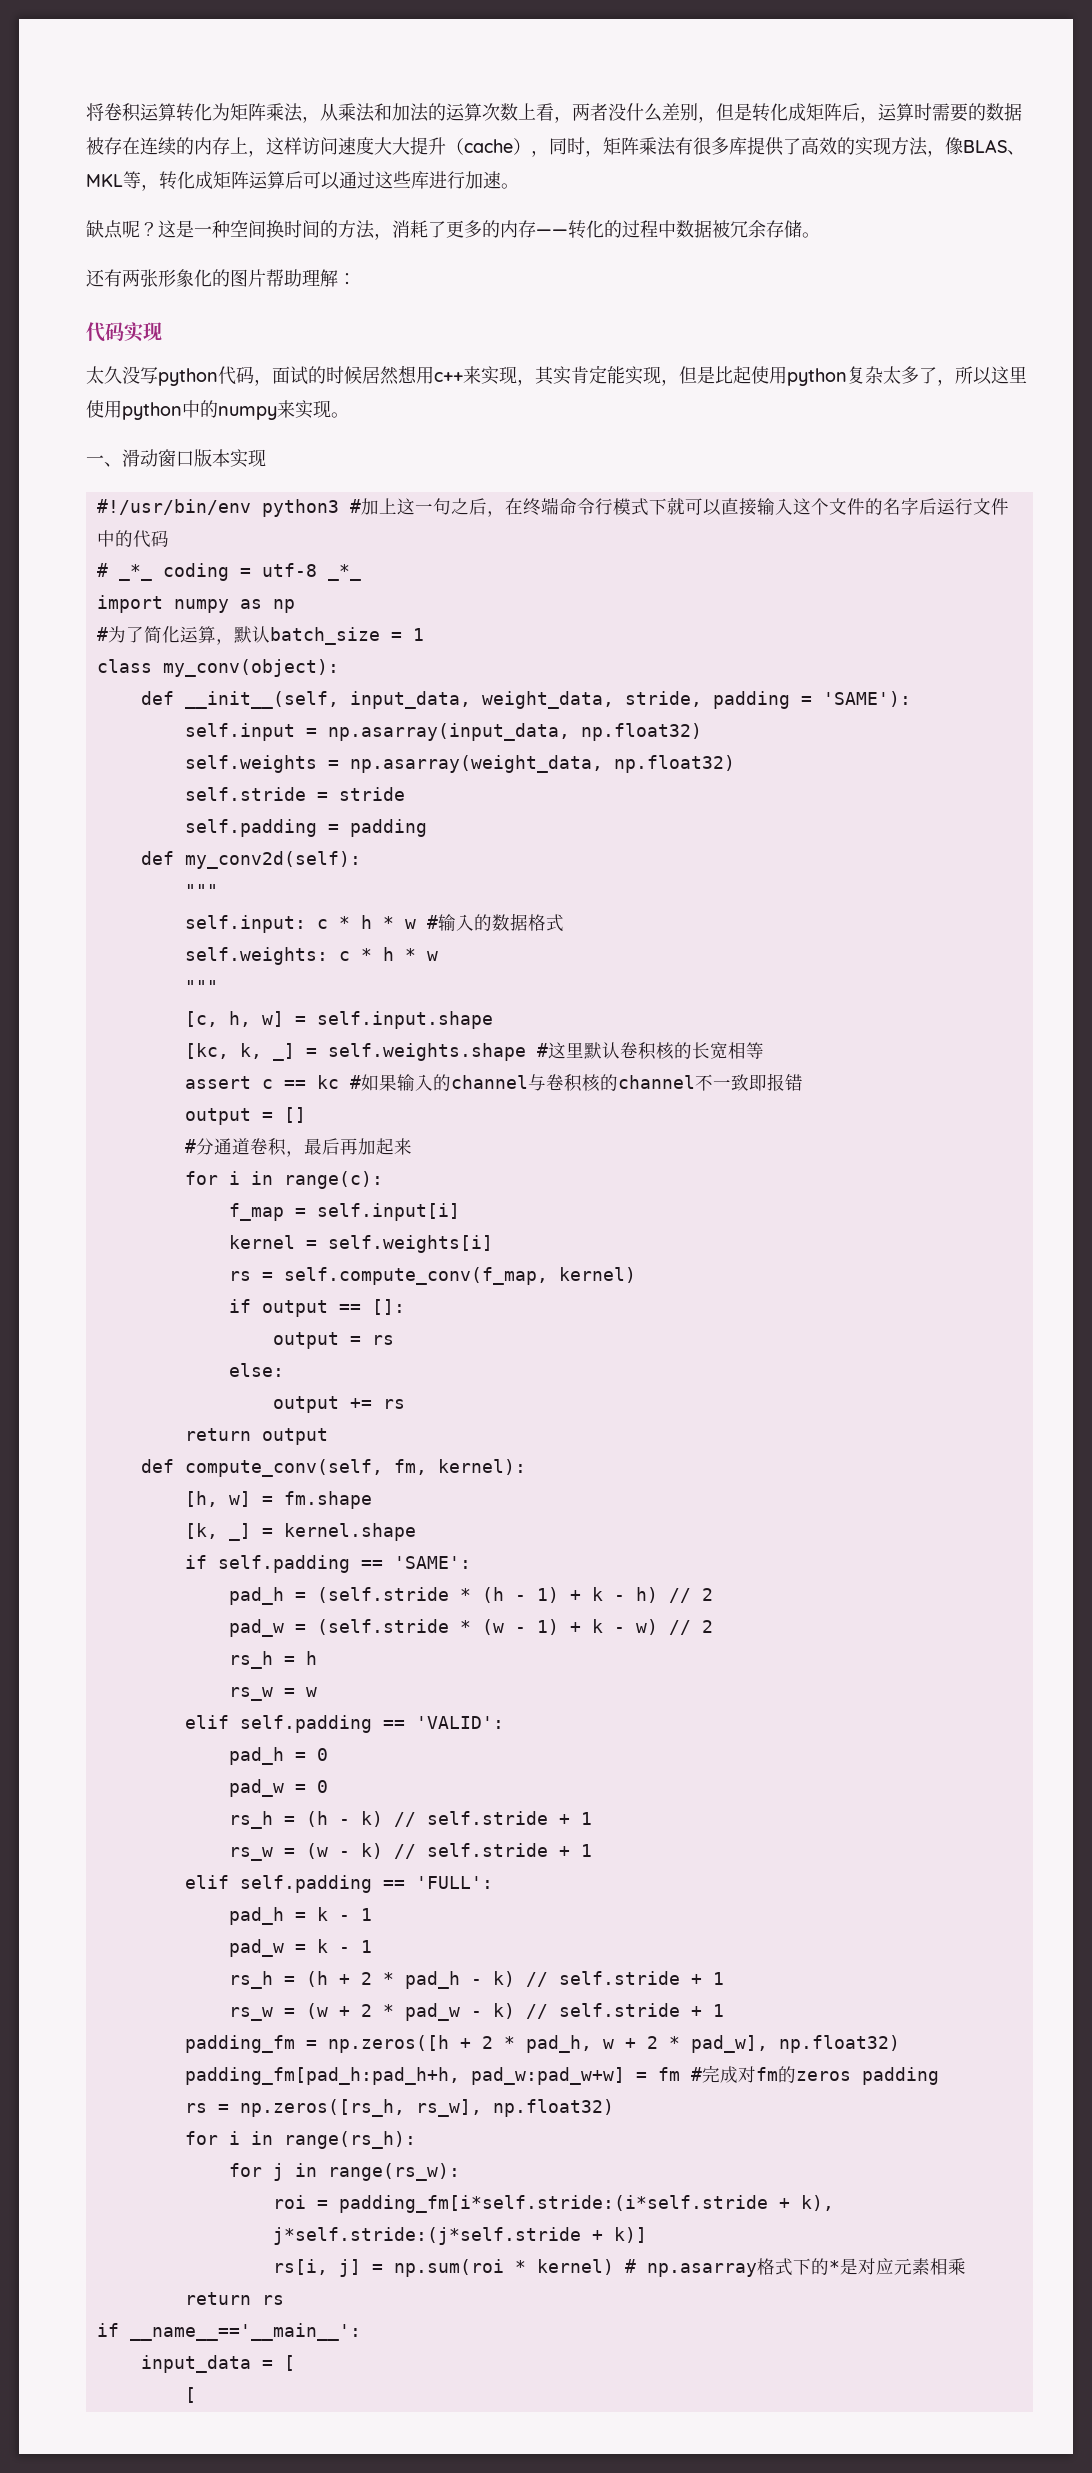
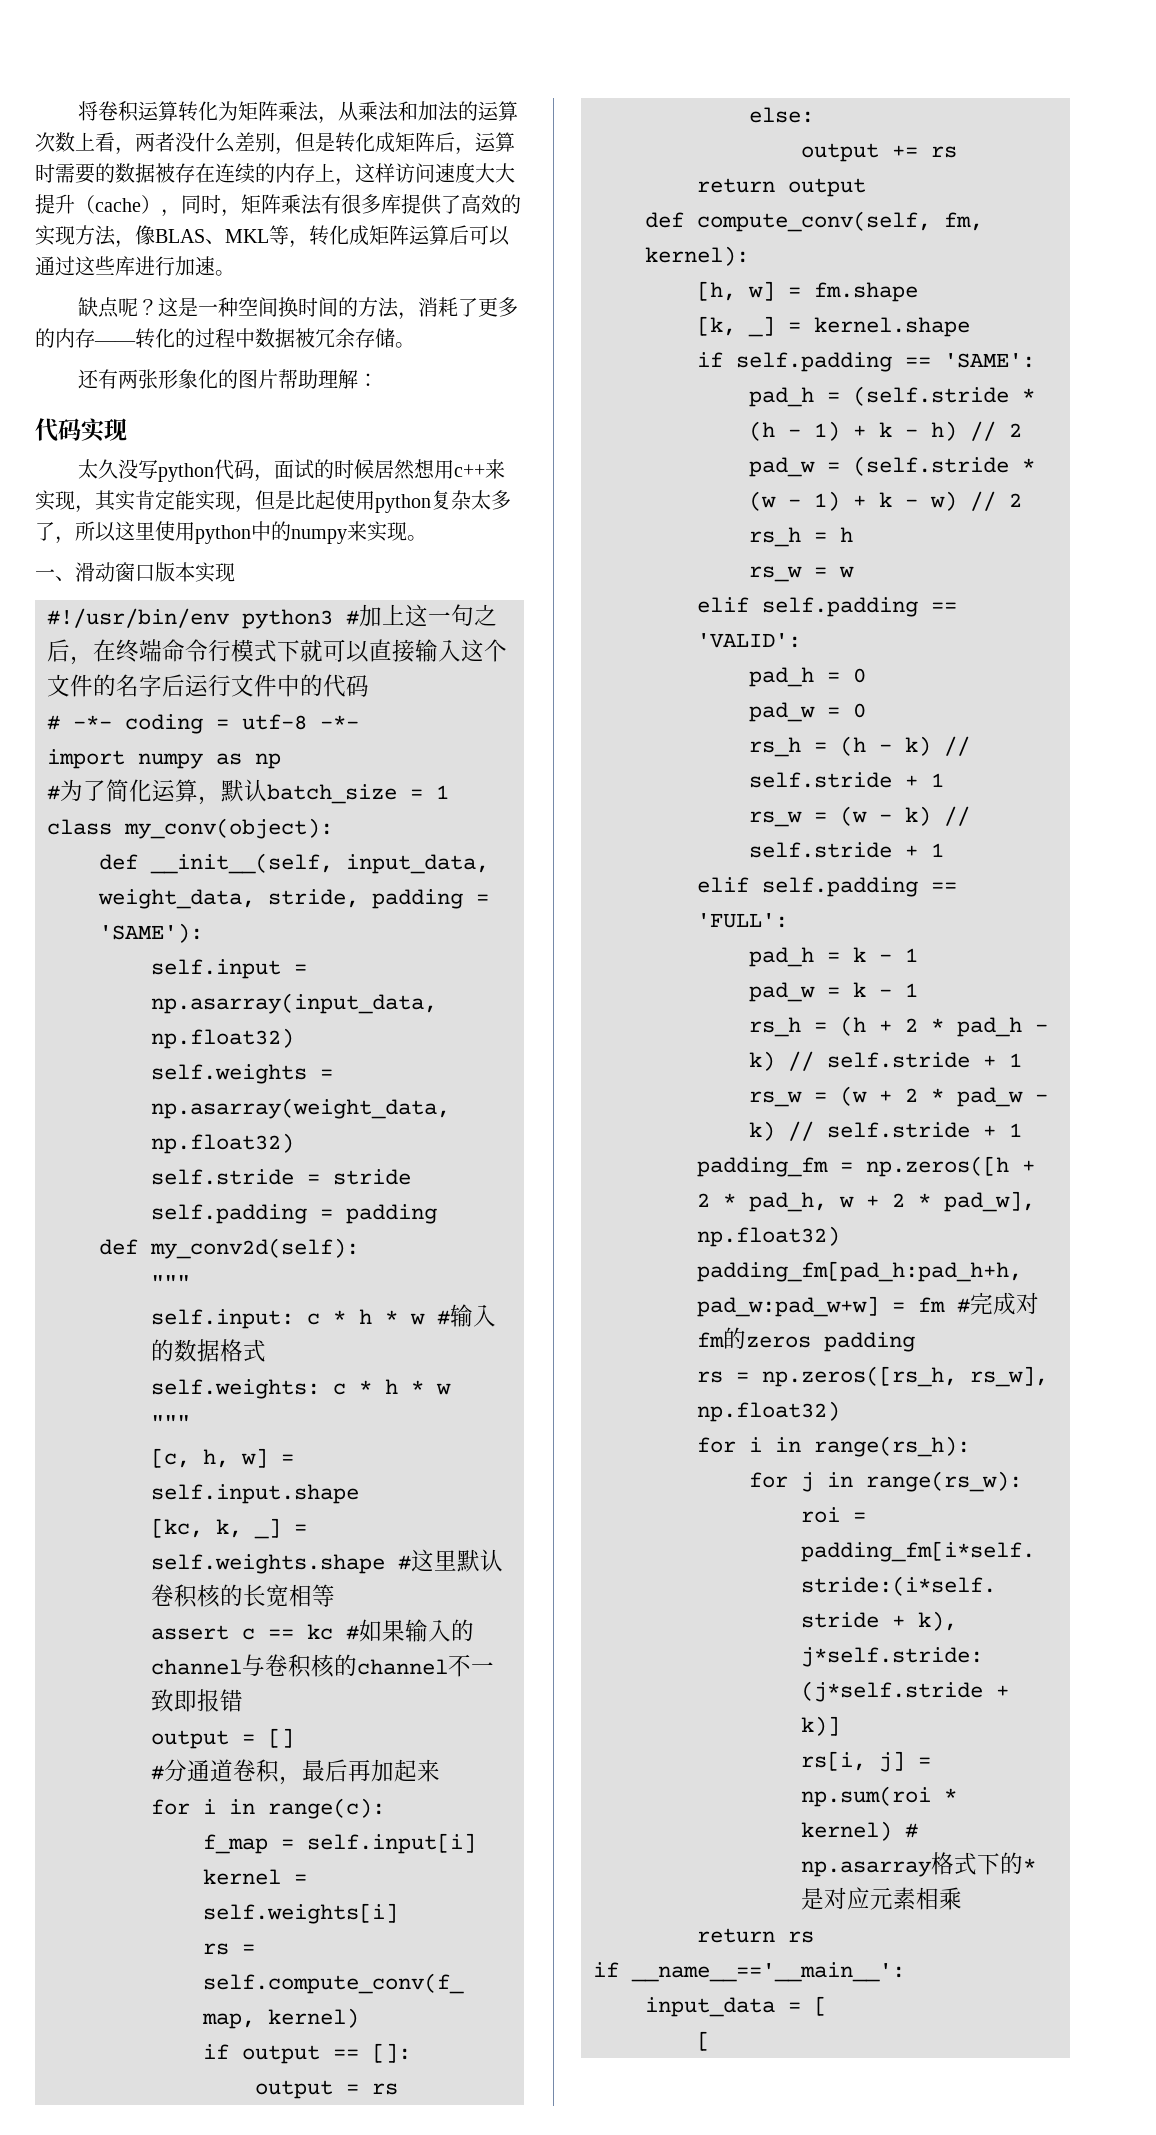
- # _*_ coding = utf-8 _*_
+ # -*- coding = utf-8 -*-

